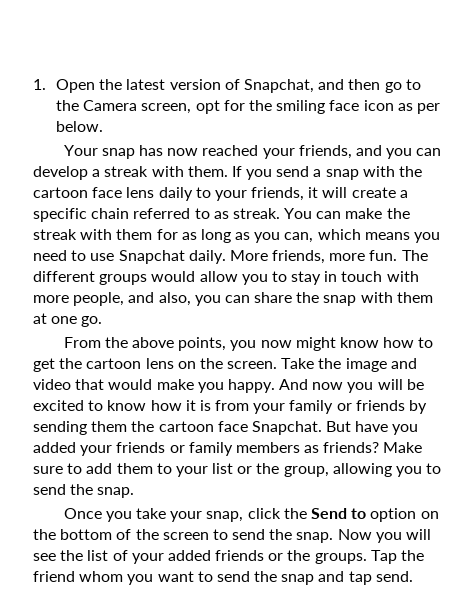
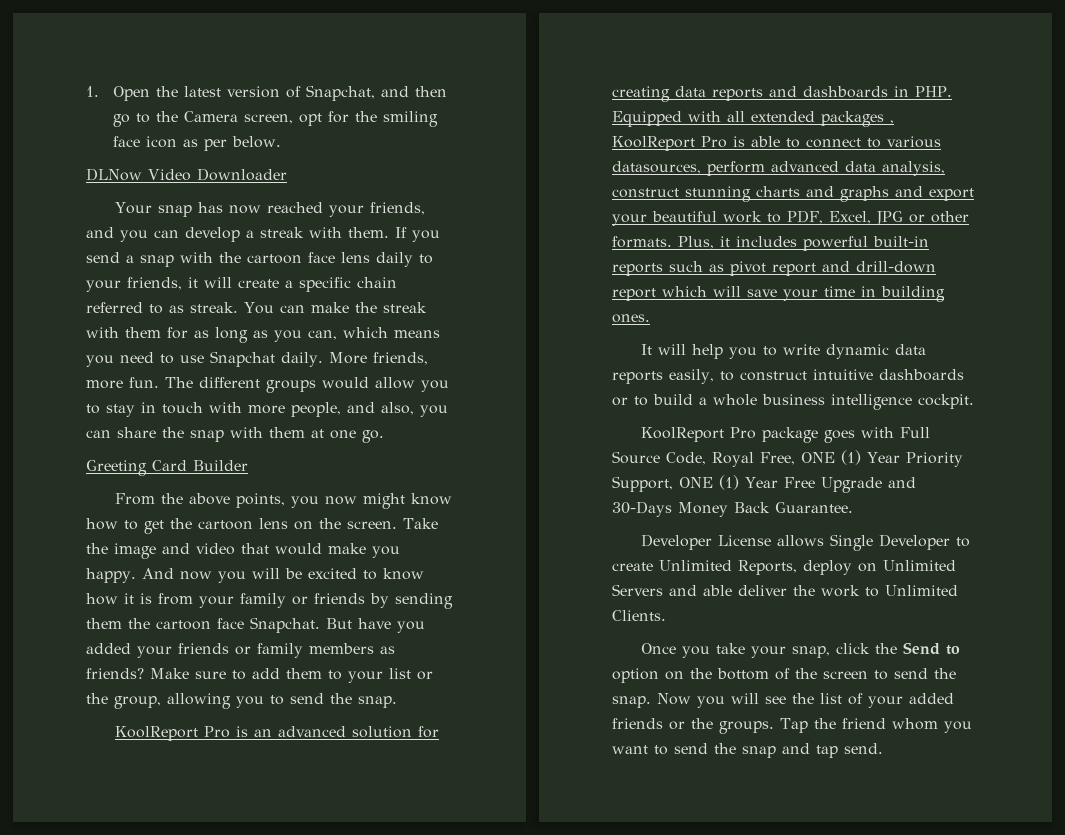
+ DLNow Video Downloader
+ Greeting Card Builder
+ KoolReport Pro is an advanced solution for creating data reports and dashboards in PHP. Equipped with all extended packages , KoolReport Pro is able to connect to various datasources, perform advanced data analysis, construct stunning charts and graphs and export your beautiful work to PDF, Excel, JPG or other formats. Plus, it includes powerful built-in reports such as pivot report and drill-down report which will save your time in building ones.
+ It will help you to write dynamic data reports easily, to construct intuitive dashboards or to build a whole business intelligence cockpit.
+ KoolReport Pro package goes with Full Source Code, Royal Free, ONE (1) Year Priority Support, ONE (1) Year Free Upgrade and 30-Days Money Back Guarantee.
+ Developer License allows Single Developer to create Unlimited Reports, deploy on Unlimited Servers and able deliver the work to Unlimited Clients.

